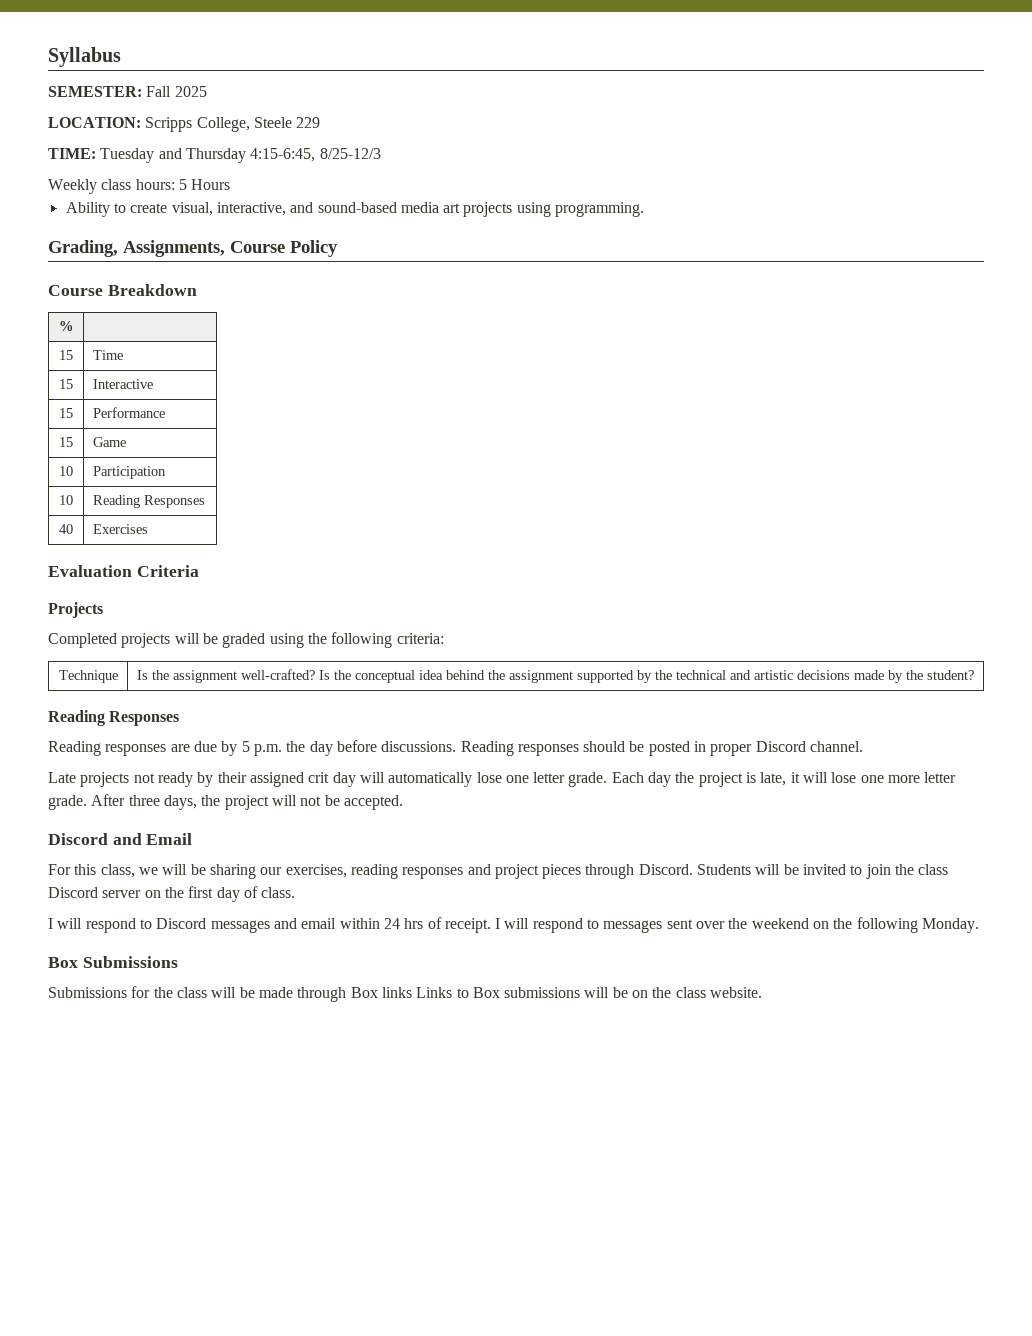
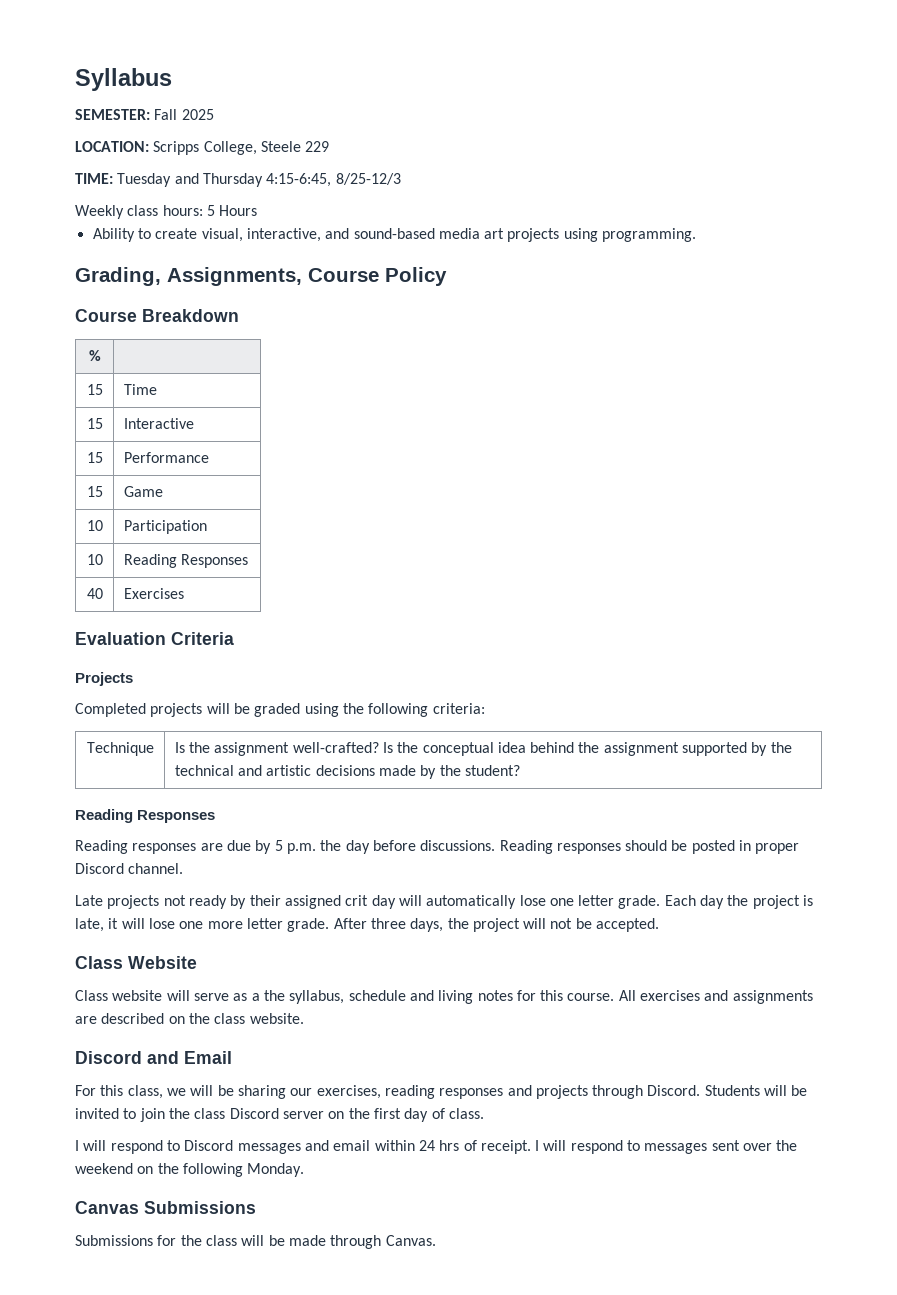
+ Class Website
+ Class website will serve as a the syllabus, schedule and living notes for this course. All exercises and assignments are described on the class website.
- For this class, we will be sharing our exercises, reading responses and project pieces through Discord.
+ For this class, we will be sharing our exercises, reading responses and projects through Discord.
- Box Submissions
+ Canvas Submissions
- Submissions for the class will be made through Box links Links to Box submissions will be on the class website.
+ Submissions for the class will be made through Canvas.

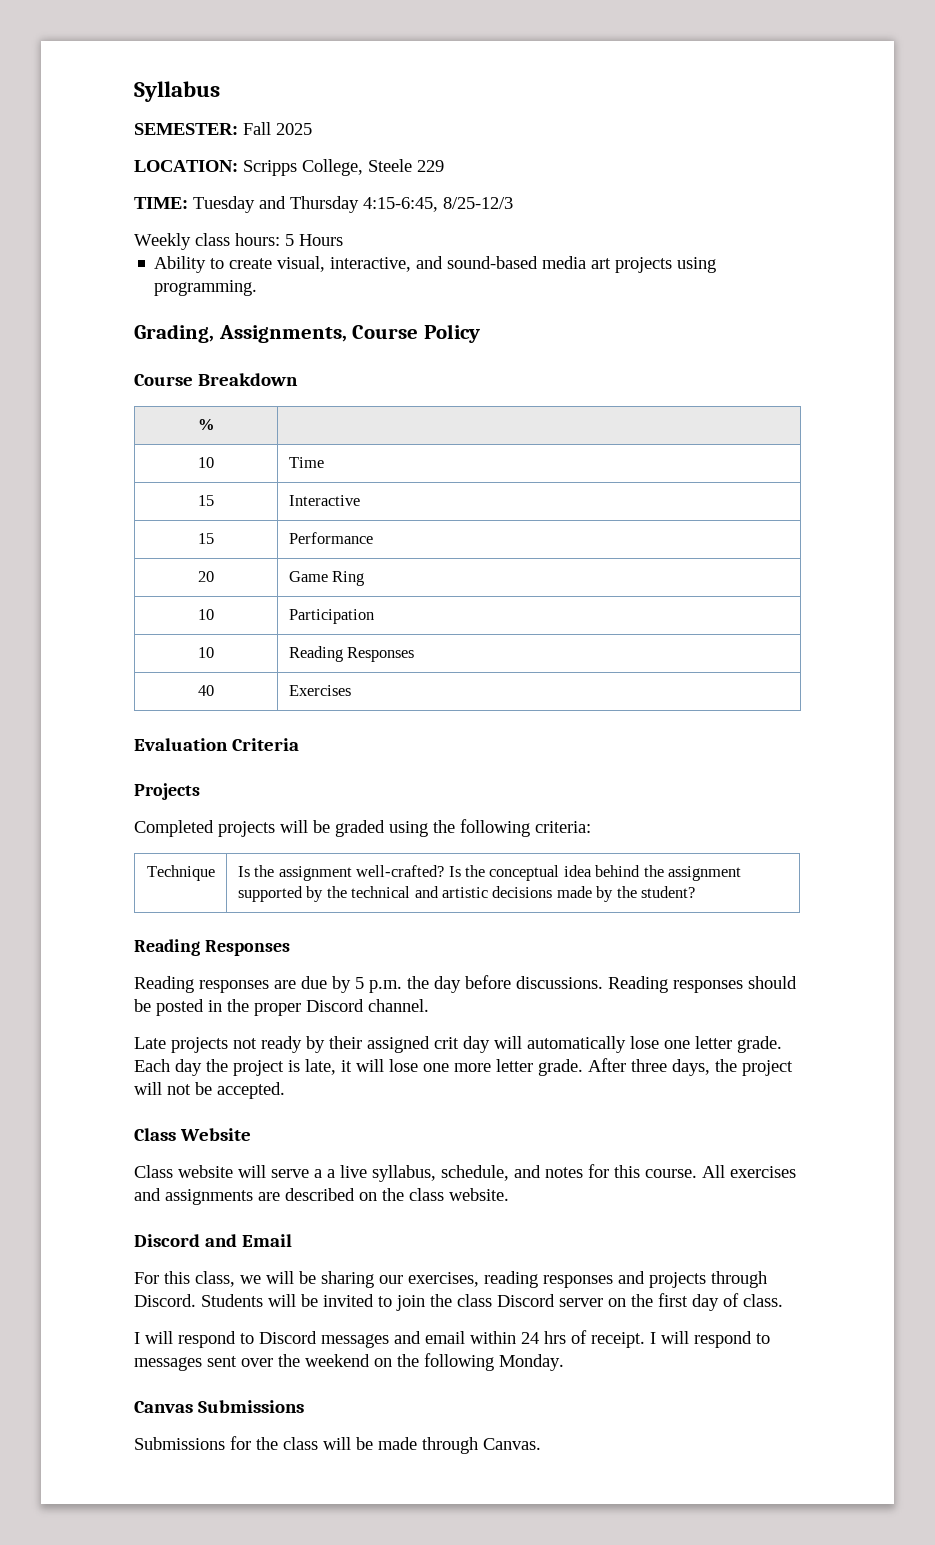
- 15 | Time
+ 10 | Time
- 15 | Game
+ 20 | Game Ring
- Reading responses should be posted in proper Discord channel.
+ Reading responses should be posted in the proper Discord channel.
- Class website will serve as a the syllabus, schedule and living notes for this course.
+ Class website will serve a a live syllabus, schedule, and notes for this course.

